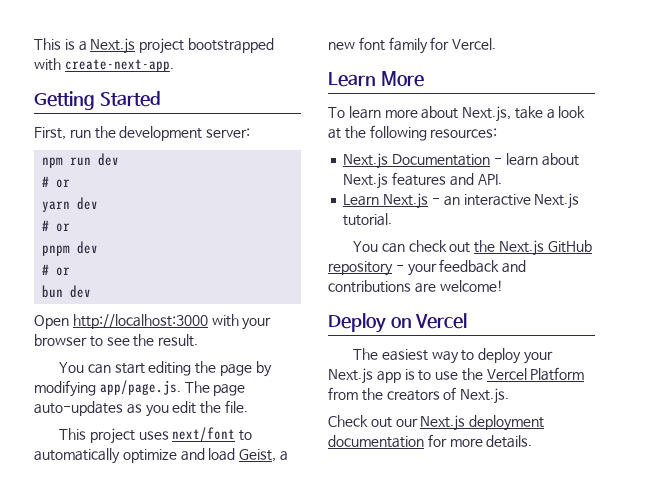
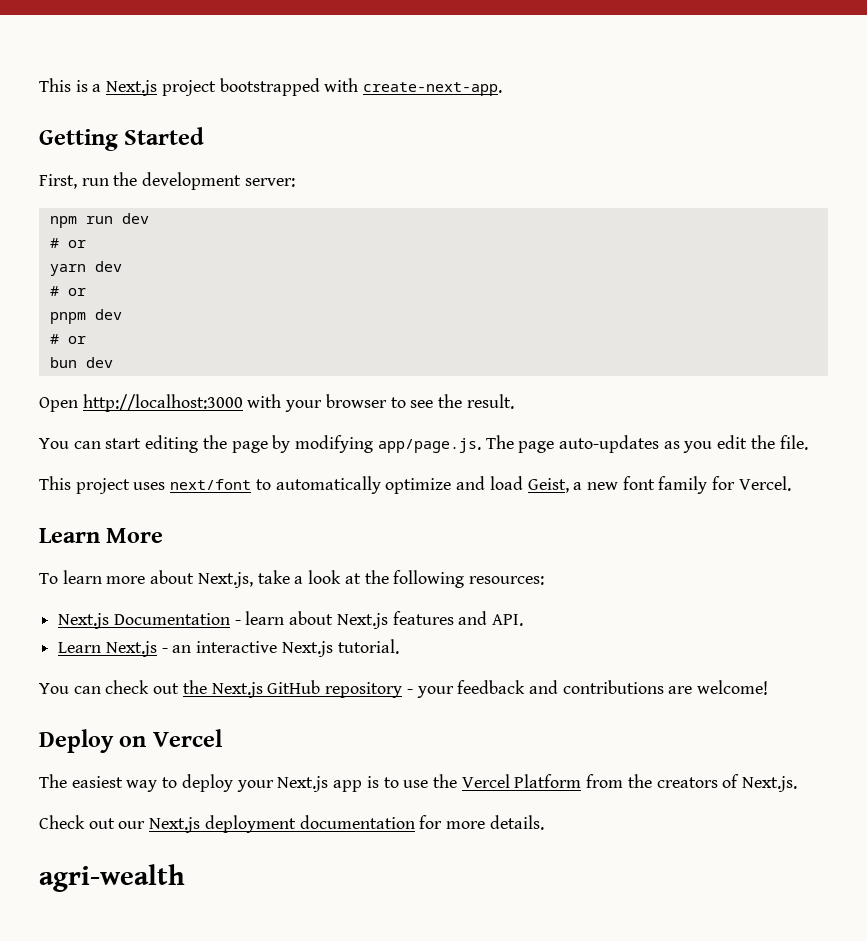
+ agri-wealth

